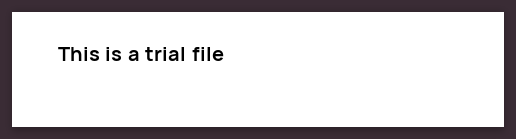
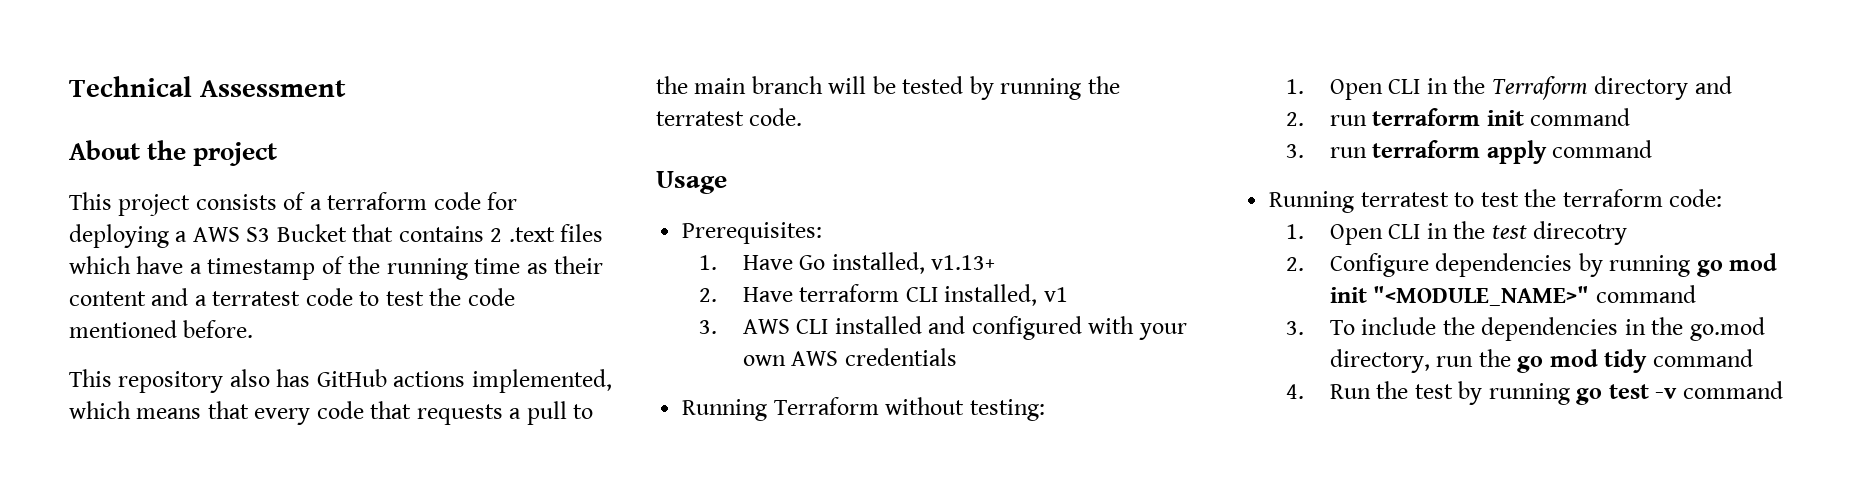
- This is a trial file
+ Technical Assessment
+ About the project
+ This project consists of a terraform code for deploying a AWS S3 Bucket that contains 2 .text files which have a timestamp of the running time as their content and a terratest code to test the code mentioned before.
+ This repository also has GitHub actions implemented, which means that every code that requests a pull to the main branch will be tested by running the terratest code.
+ Usage
+ Prerequisites:
+ 1. Have Go installed, v1.13+
+ 2. Have terraform CLI installed, v1
+ 3. AWS CLI installed and configured with your own AWS credentials
+ Running Terraform without testing:
+ 1. Open CLI in the Terraform directory and
+ 2. run terraform init command
+ 3. run terraform apply command
+ Running terratest to test the terraform code:
+ 1. Open CLI in the test direcotry
+ 2. Configure dependencies by running go mod init "<MODULE_NAME>" command
+ 3. To include the dependencies in the go.mod directory, run the go mod tidy command
+ 4. Run the test by running go test -v command

